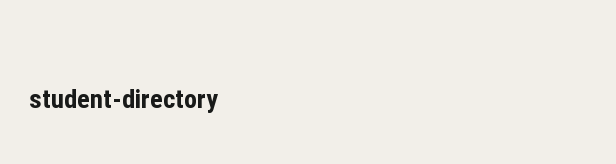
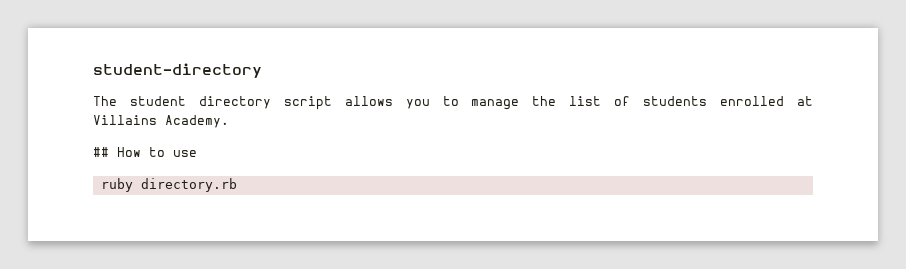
+ The student directory script allows you to manage the list of students enrolled at Villains Academy.
+ ## How to use
+ ruby directory.rb

